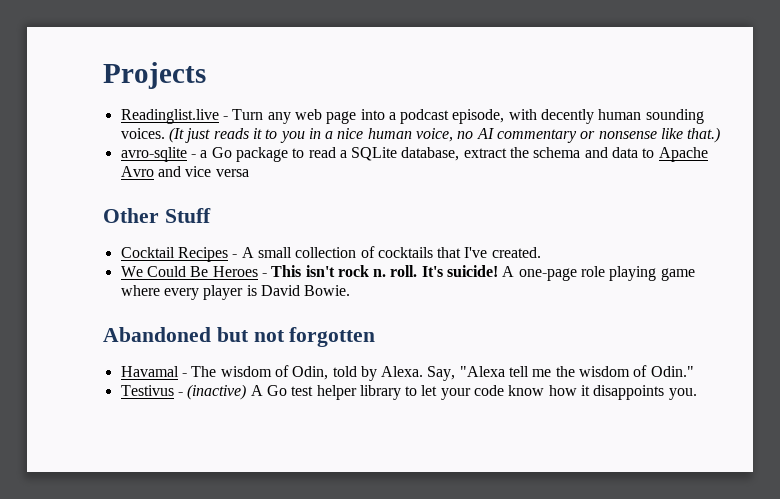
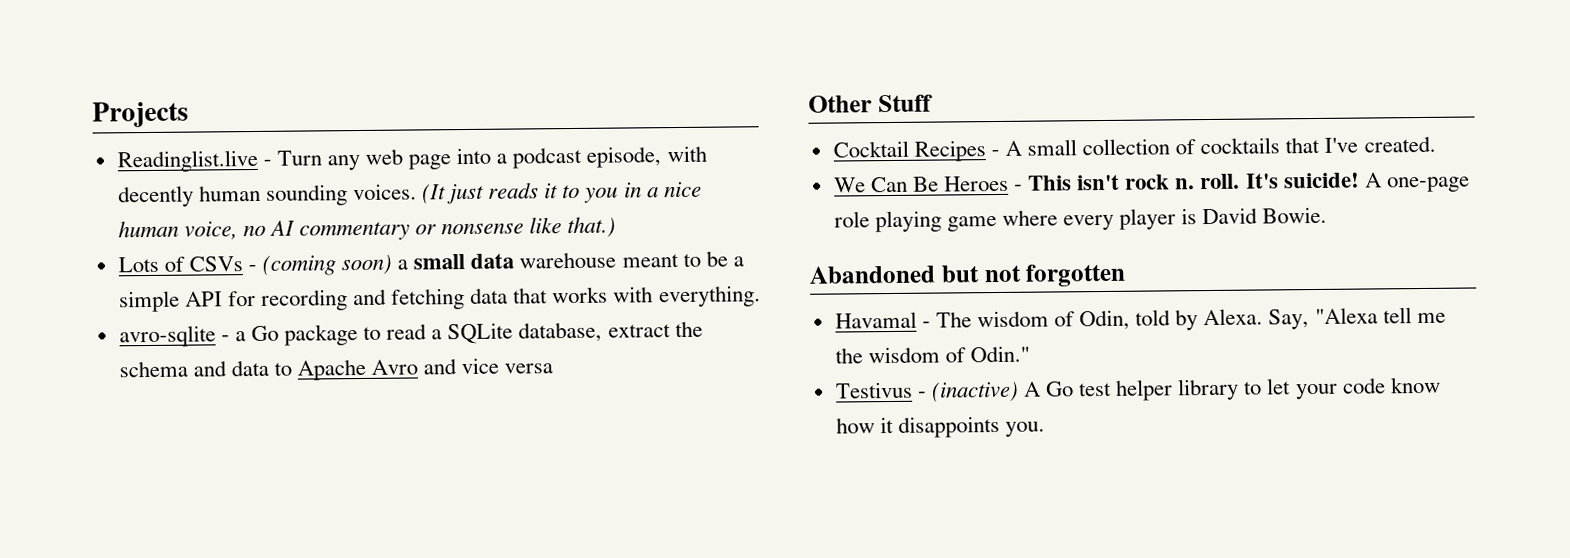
+ Lots of CSVs - (coming soon) a small data warehouse meant to be a simple API for recording and fetching data that works with everything.
- We Could Be Heroes - This isn't rock n. roll.
+ We Can Be Heroes - This isn't rock n. roll.

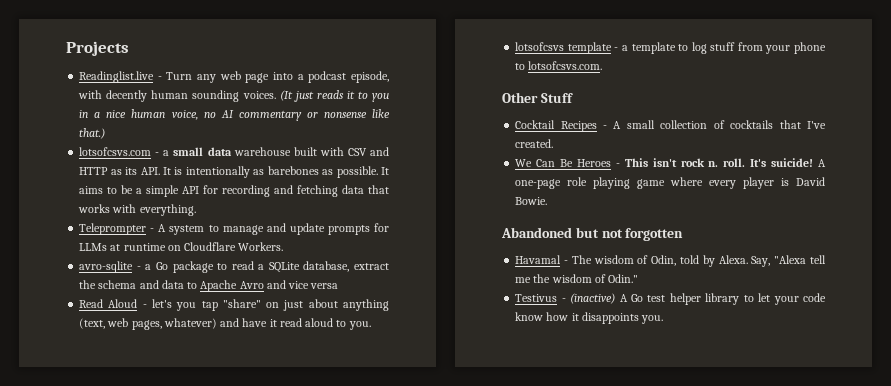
- Lots of CSVs - (coming soon) a small data warehouse meant to be a simple API for recording and fetching data that works with everything.
+ lotsofcsvs.com - a small data warehouse built with CSV and HTTP as its API. It is intentionally as barebones as possible. It aims to be a simple API for recording and fetching data that works with everything.
+ Teleprompter - A system to manage and update prompts for LLMs at runtime on Cloudflare Workers.
+ Read Aloud - let's you tap "share" on just about anything (text, web pages, whatever) and have it read aloud to you.
+ lotsofcsvs template - a template to log stuff from your phone to lotsofcsvs.com.

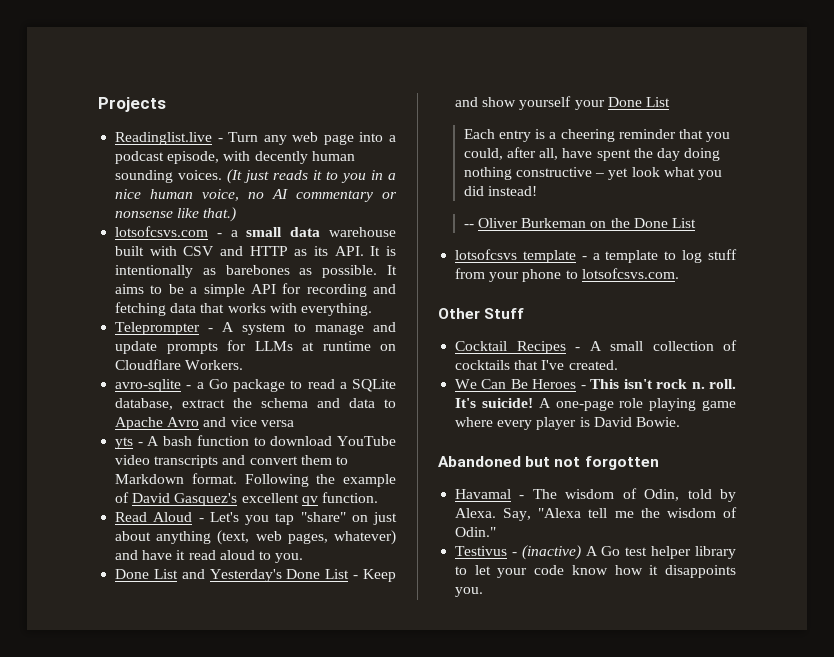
+ yts - A bash function to download YouTube video transcripts and convert them to Markdown format. Following the example of David Gasquez's excellent qv function.
- Read Aloud - let's you tap "share" on just about anything (text, web pages, whatever) and have it read aloud to you.
+ Read Aloud - Let's you tap "share" on just about anything (text, web pages, whatever) and have it read aloud to you.
+ Done List and Yesterday's Done List - Keep and show yourself your Done List
+ Each entry is a cheering reminder that you could, after all, have spent the day doing nothing constructive – yet look what you did instead!
+ -- Oliver Burkeman on the Done List

